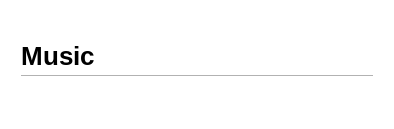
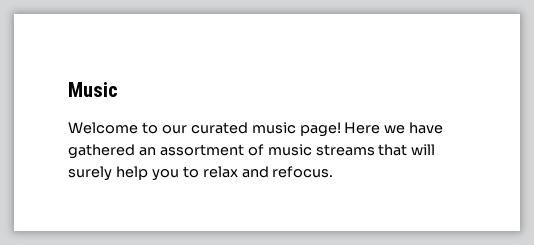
+ Welcome to our curated music page! Here we have gathered an assortment of music streams that will surely help you to relax and refocus.

